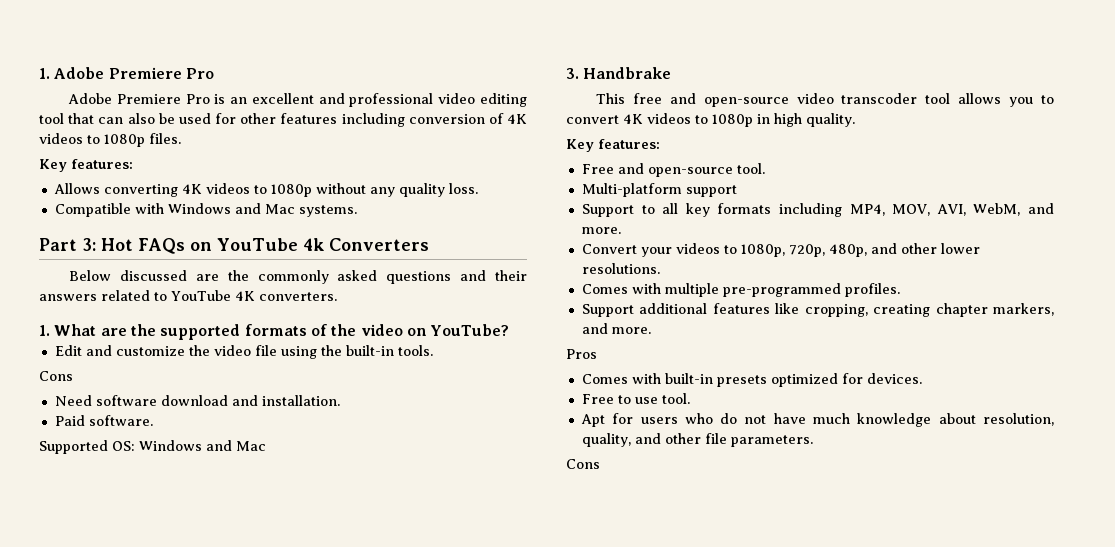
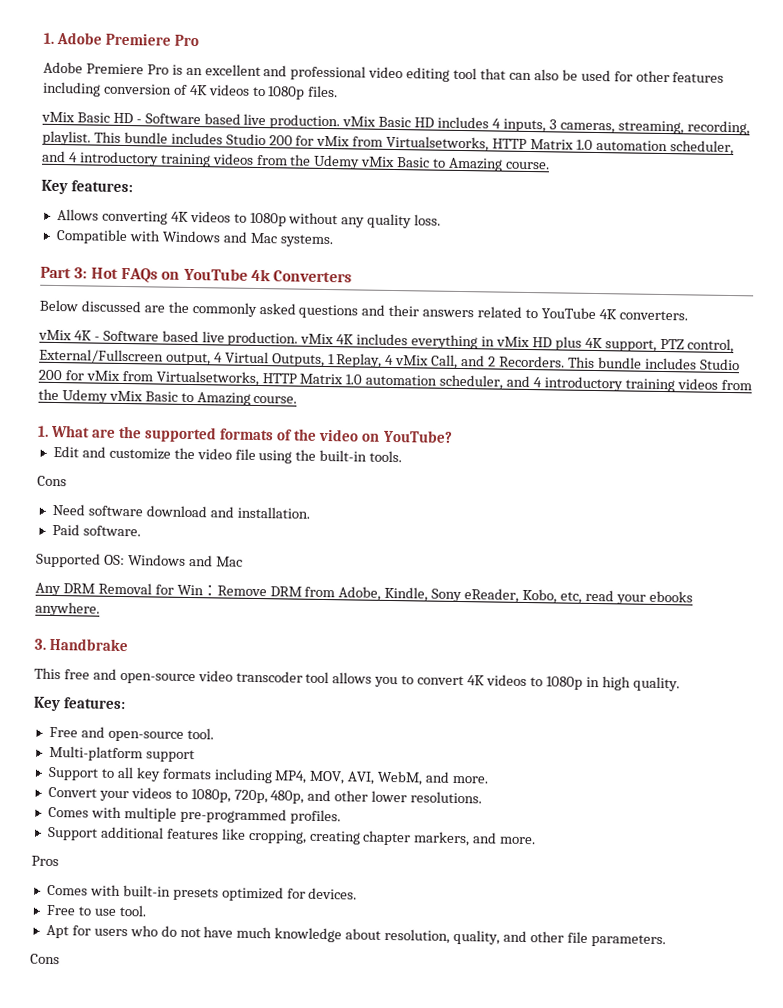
+ vMix Basic HD - Software based live production. vMix Basic HD includes 4 inputs, 3 cameras, streaming, recording, playlist. This bundle includes Studio 200 for vMix from Virtualsetworks, HTTP Matrix 1.0 automation scheduler, and 4 introductory training videos from the Udemy vMix Basic to Amazing course.
+ vMix 4K - Software based live production. vMix 4K includes everything in vMix HD plus 4K support, PTZ control, External/Fullscreen output, 4 Virtual Outputs, 1 Replay, 4 vMix Call, and 2 Recorders. This bundle includes Studio 200 for vMix from Virtualsetworks, HTTP Matrix 1.0 automation scheduler, and 4 introductory training videos from the Udemy vMix Basic to Amazing course.
+ Any DRM Removal for Win：Remove DRM from Adobe, Kindle, Sony eReader, Kobo, etc, read your ebooks anywhere.

